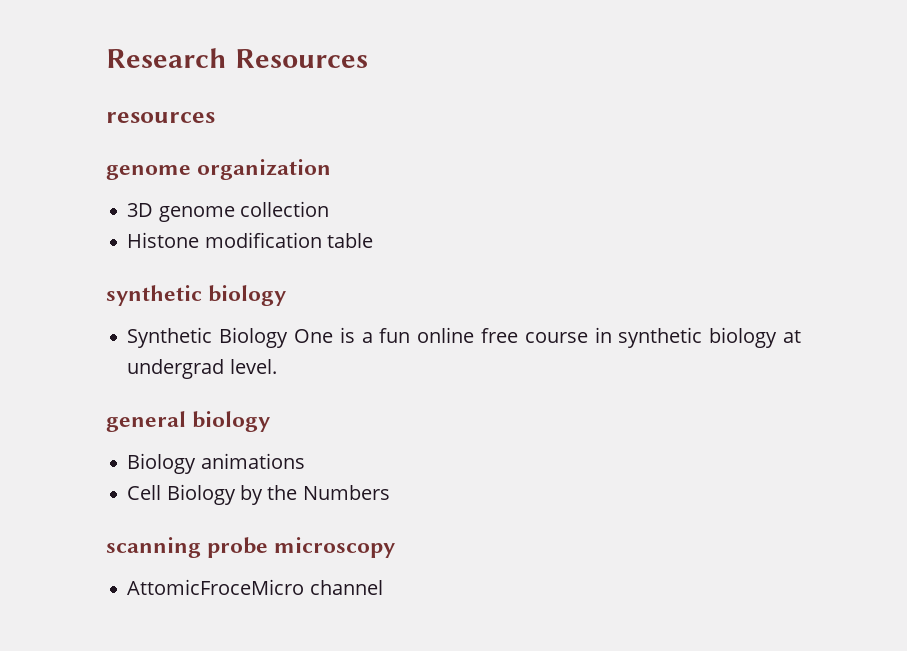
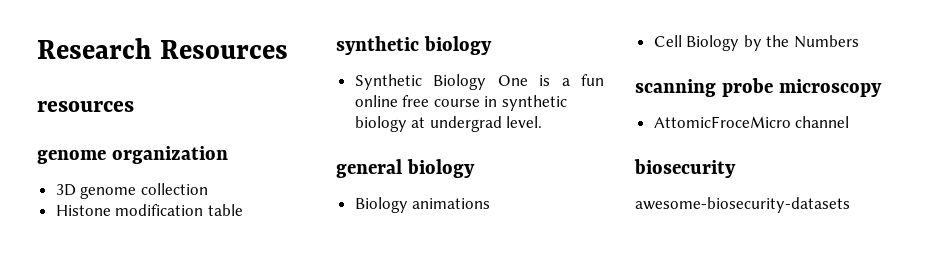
+ biosecurity
+ awesome-biosecurity-datasets

